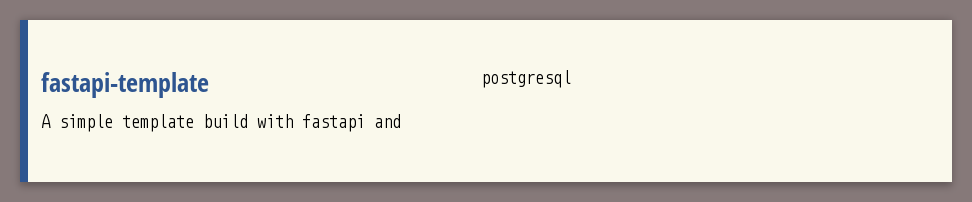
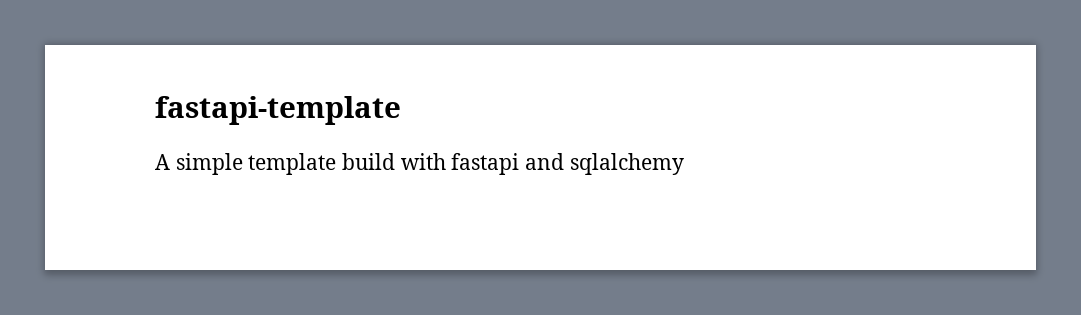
- A simple template build with fastapi and postgresql
+ A simple template build with fastapi and sqlalchemy

